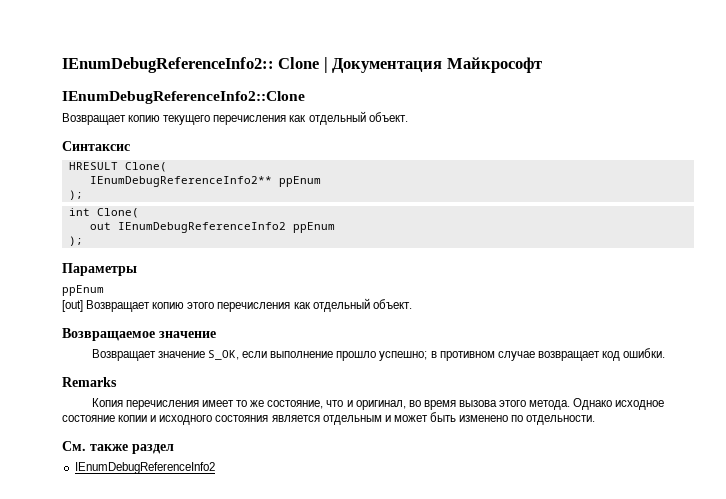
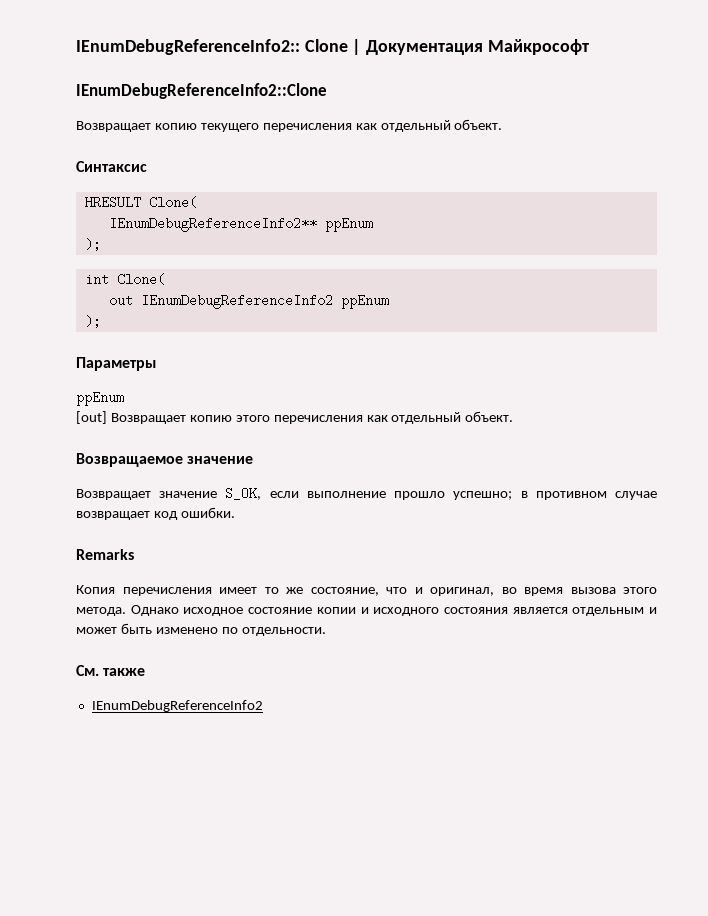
- См. также раздел
+ См. также

